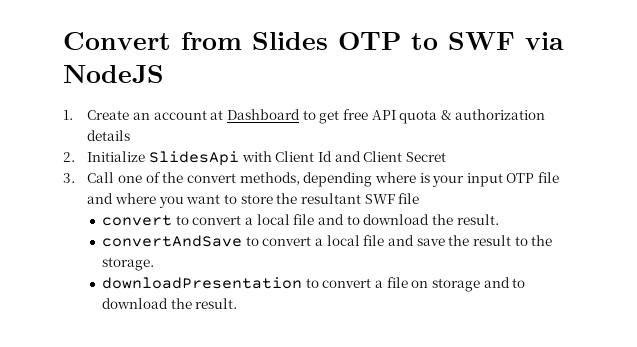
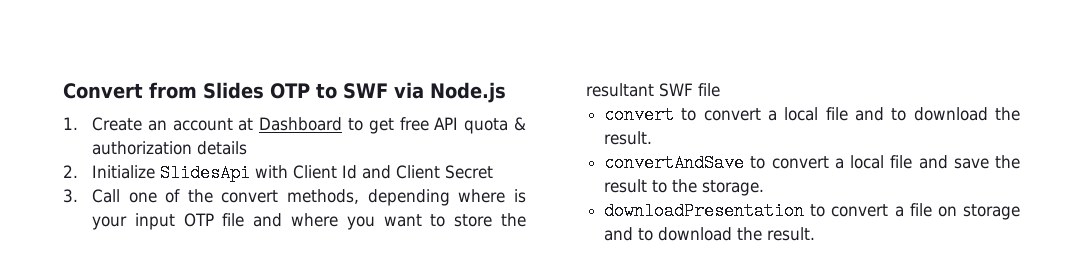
- Convert from Slides OTP to SWF via NodeJS
+ Convert from Slides OTP to SWF via Node.js

